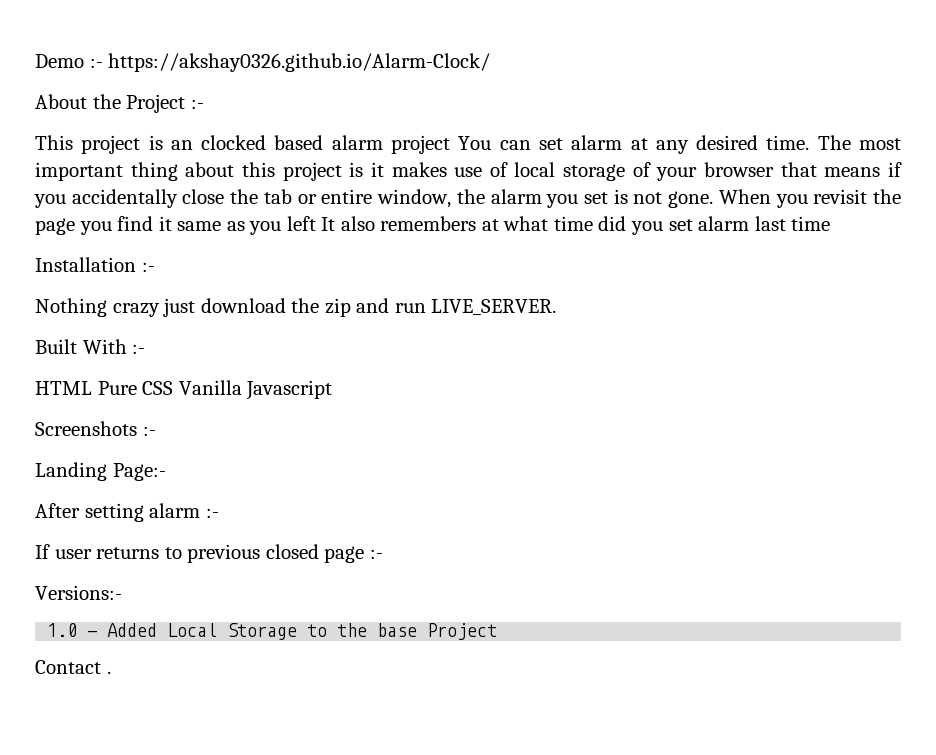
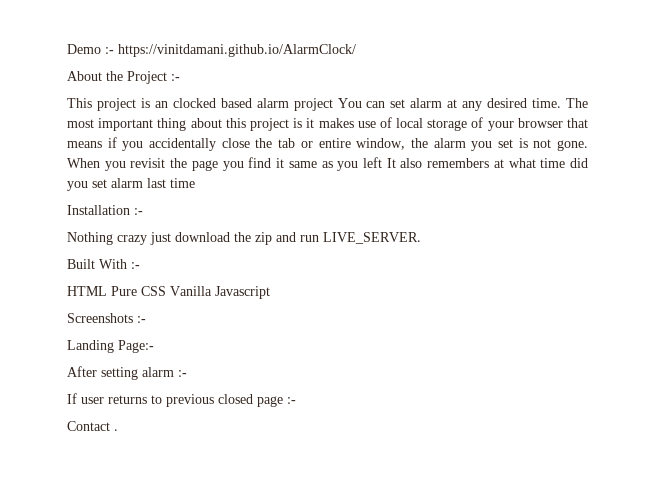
- Demo :- https://akshay0326.github.io/Alarm-Clock/
+ Demo :- https://vinitdamani.github.io/AlarmClock/
- Versions:-
- 1.0 - Added Local Storage to the base Project

